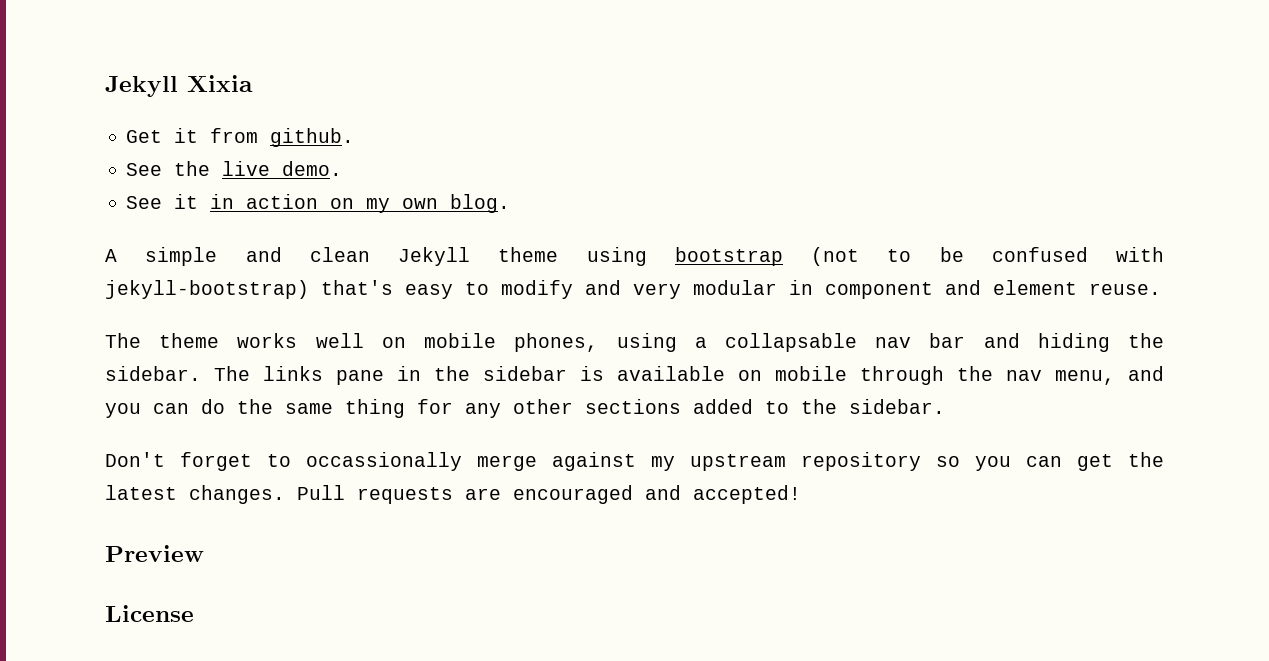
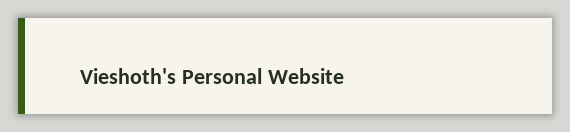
- Jekyll Xixia
- Get it from github.
- See the live demo.
- See it in action on my own blog.
- A simple and clean Jekyll theme using bootstrap (not to be confused with jekyll-bootstrap) that's easy to modify and very modular in component and element reuse.
- The theme works well on mobile phones, using a collapsable nav bar and hiding the sidebar. The links pane in the sidebar is available on mobile through the nav menu, and you can do the same thing for any other sections added to the sidebar.
- Don't forget to occassionally merge against my upstream repository so you can get the latest changes. Pull requests are encouraged and accepted!
- Preview
- License
+ Vieshoth's Personal Website

